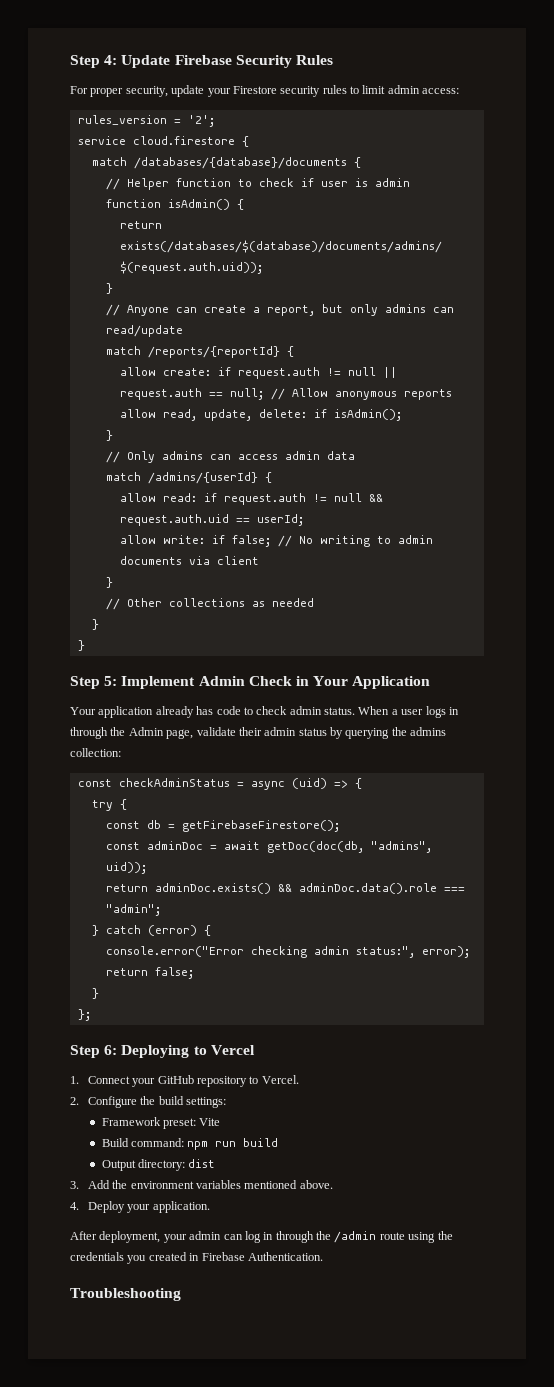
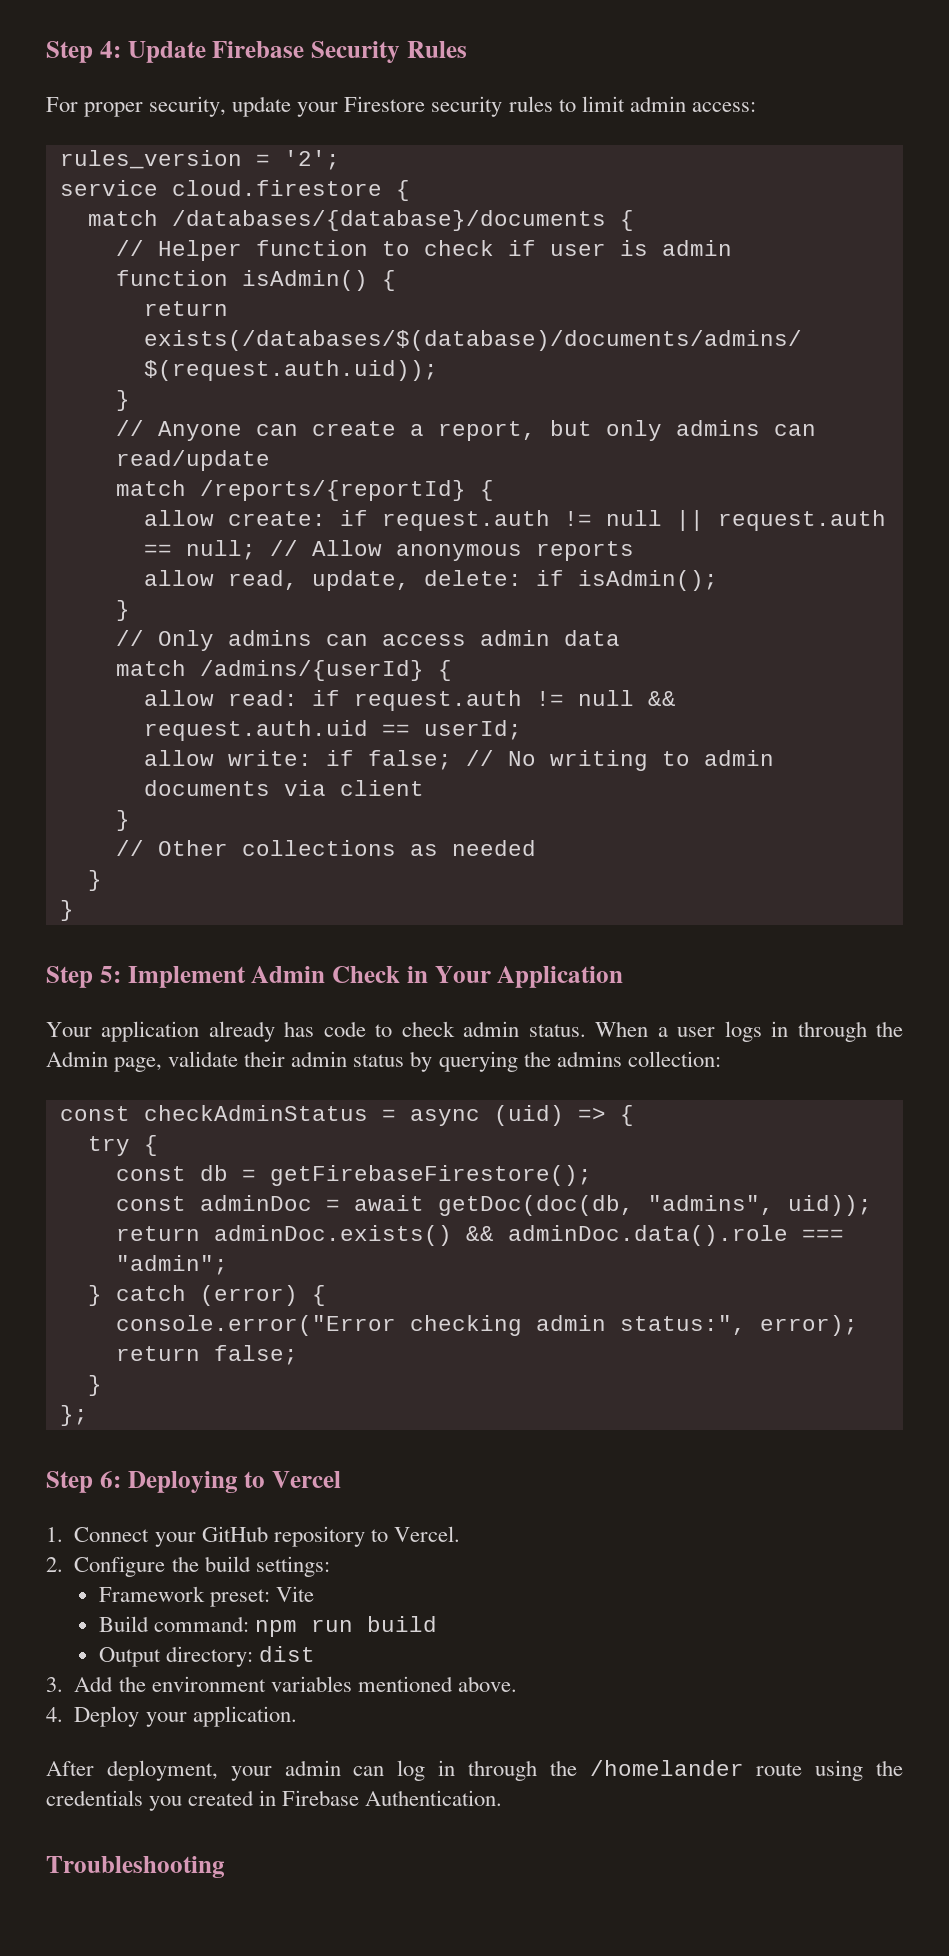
- After deployment, your admin can log in through the /admin route using the credentials you created in Firebase Authentication.
+ After deployment, your admin can log in through the /homelander route using the credentials you created in Firebase Authentication.

